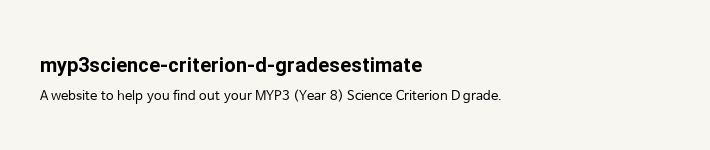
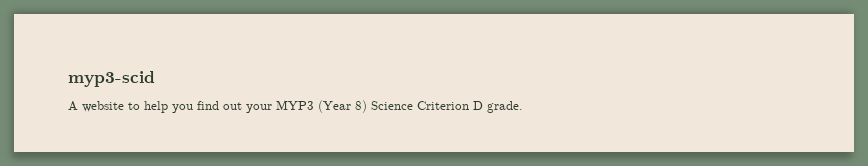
- myp3science-criterion-d-gradesestimate
+ myp3-scid

